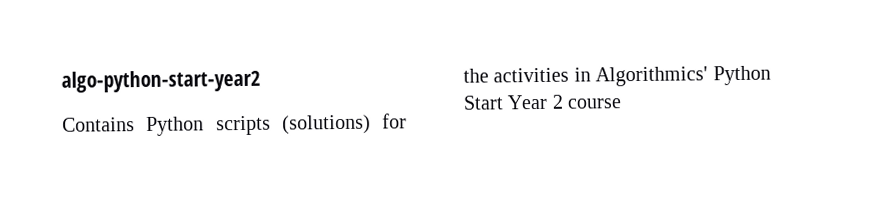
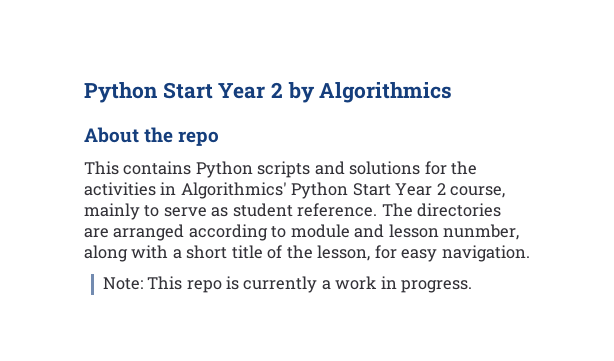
- algo-python-start-year2
- Contains Python scripts (solutions) for the activities in Algorithmics' Python Start Year 2 course
+ Python Start Year 2 by Algorithmics
+ About the repo
+ This contains Python scripts and solutions for the activities in Algorithmics' Python Start Year 2 course, mainly to serve as student reference. The directories are arranged according to module and lesson nunmber, along with a short title of the lesson, for easy navigation.
+ Note: This repo is currently a work in progress.

